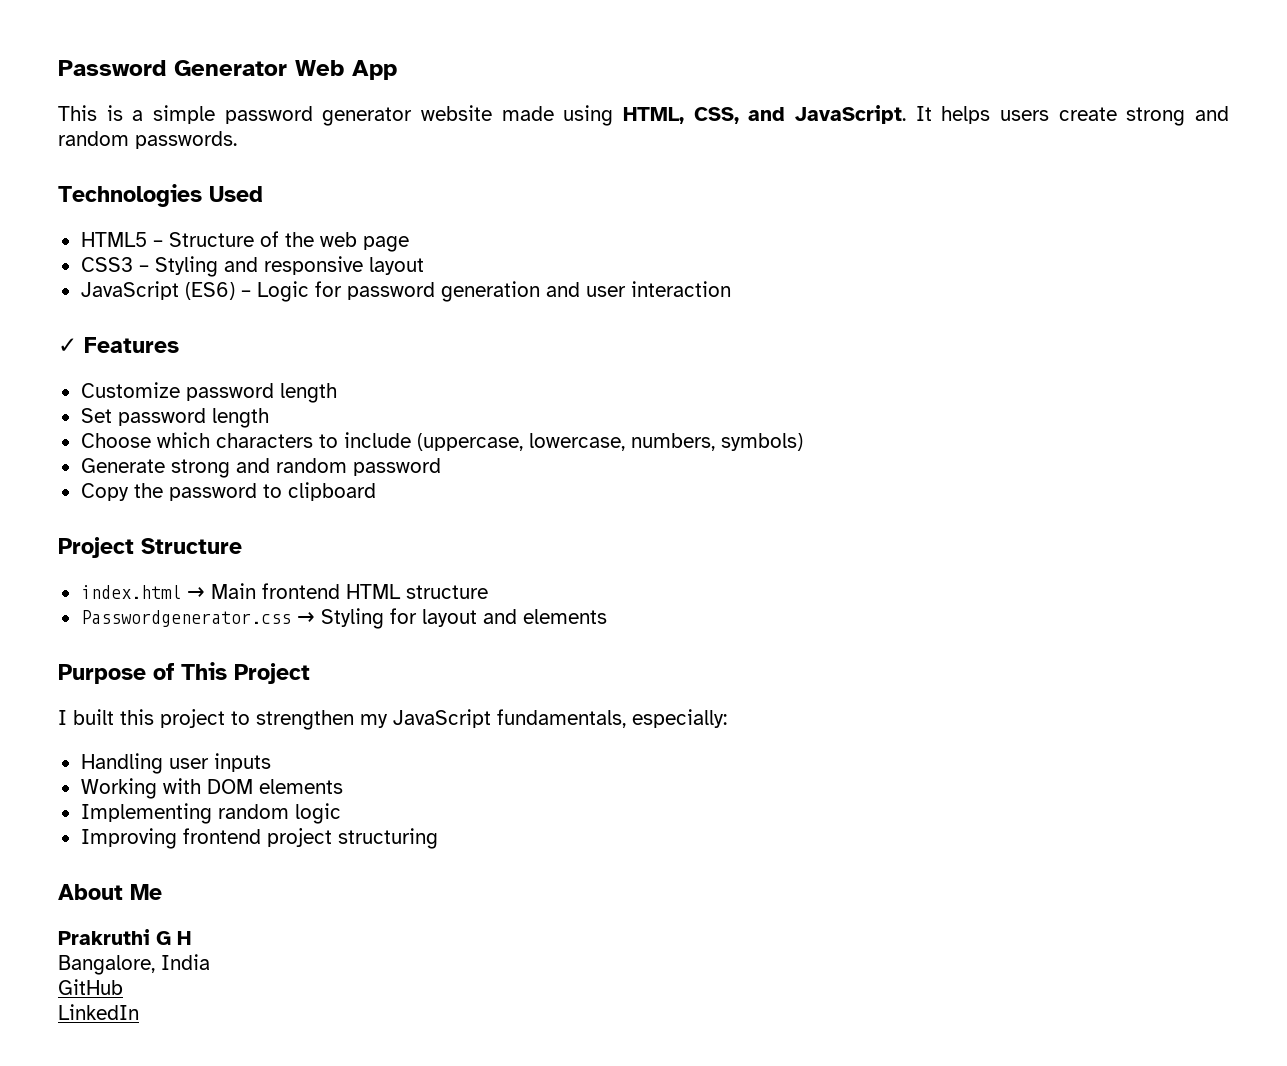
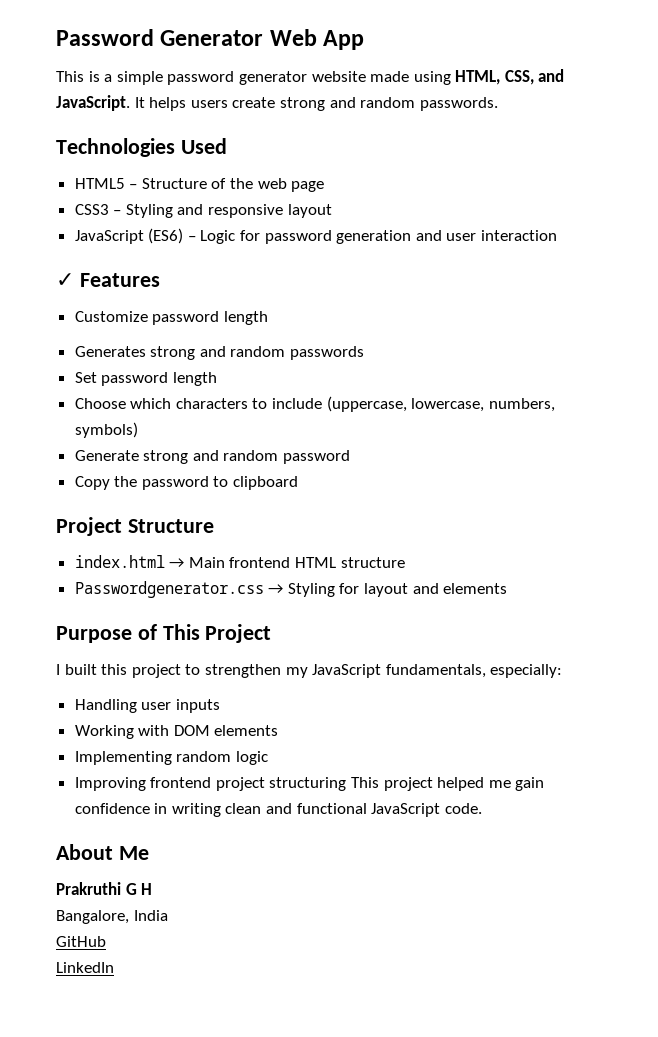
+ Generates strong and random passwords
- Improving frontend project structuring
+ Improving frontend project structuring This project helped me gain confidence in writing clean and functional JavaScript code.

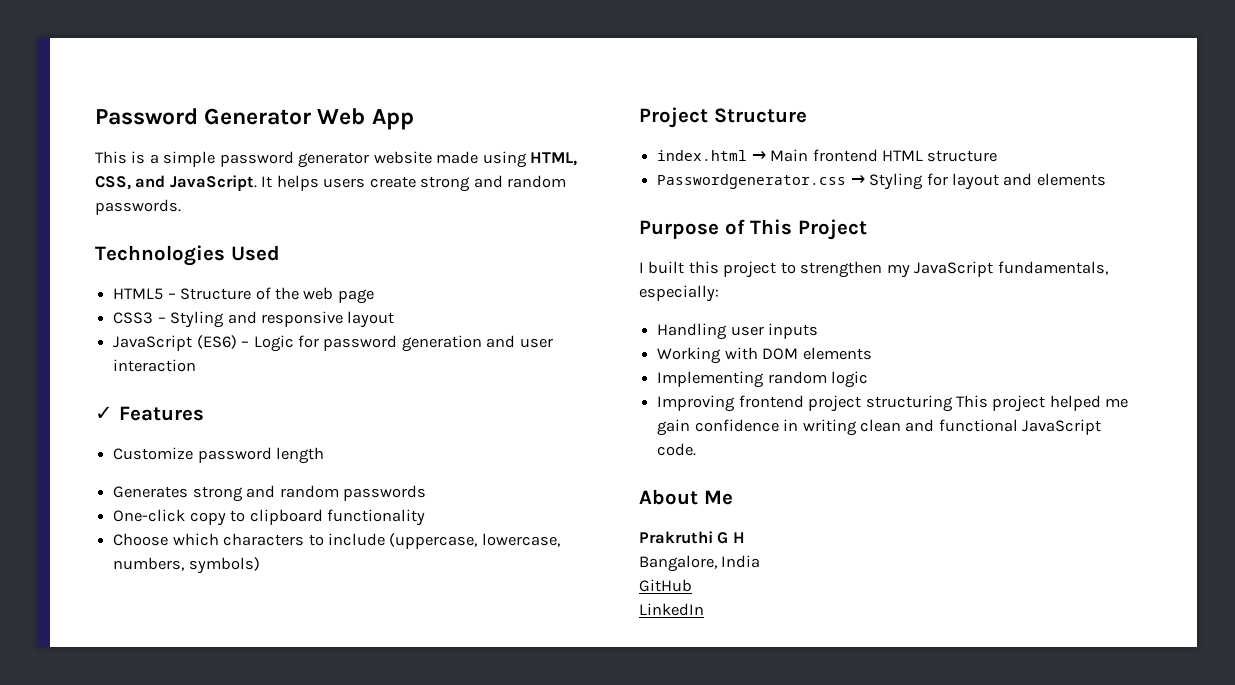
- Set password length
+ One-click copy to clipboard functionality
- Generate strong and random password
- Copy the password to clipboard

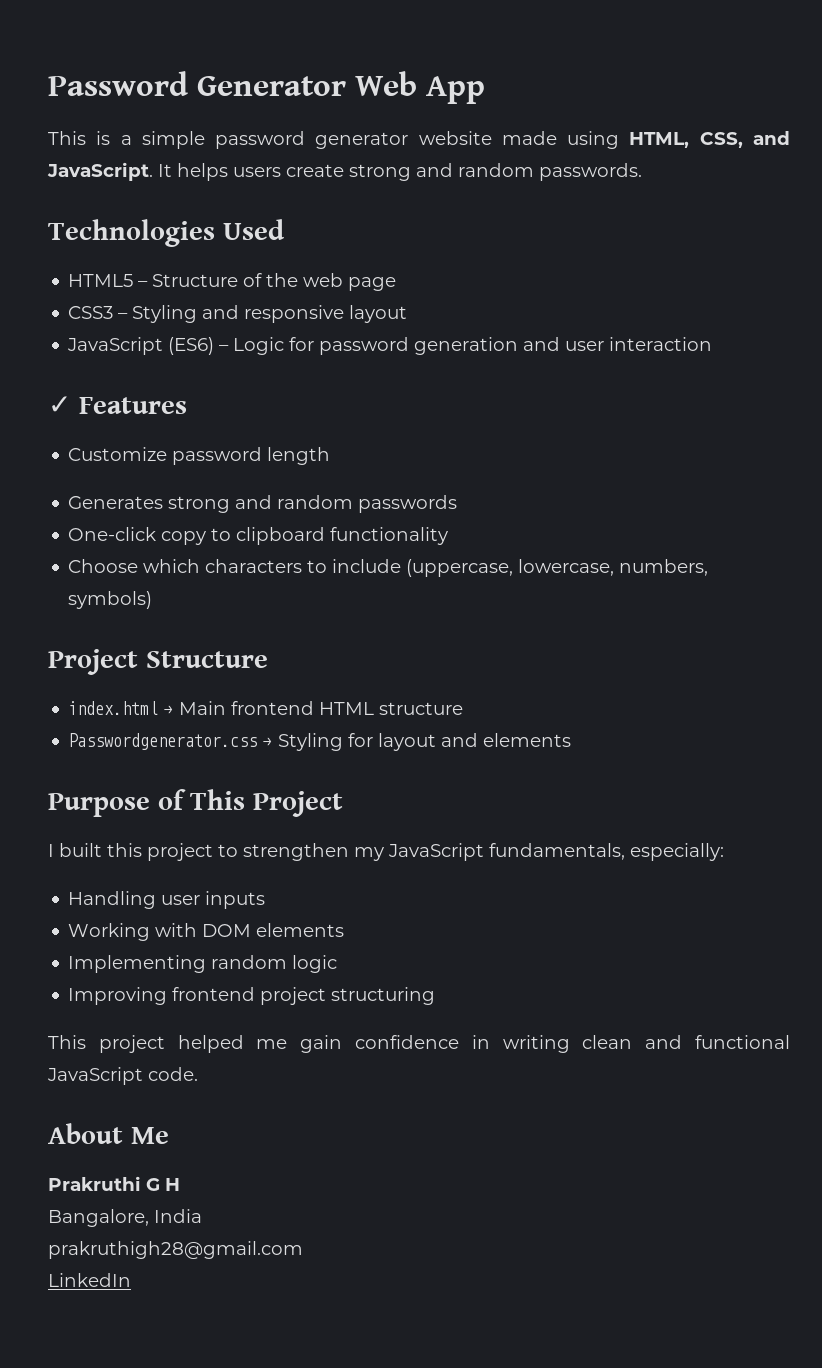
- Improving frontend project structuring This project helped me gain confidence in writing clean and functional JavaScript code.
+ Improving frontend project structuring
+ This project helped me gain confidence in writing clean and functional JavaScript code.
- GitHub
+ prakruthigh28@gmail.com

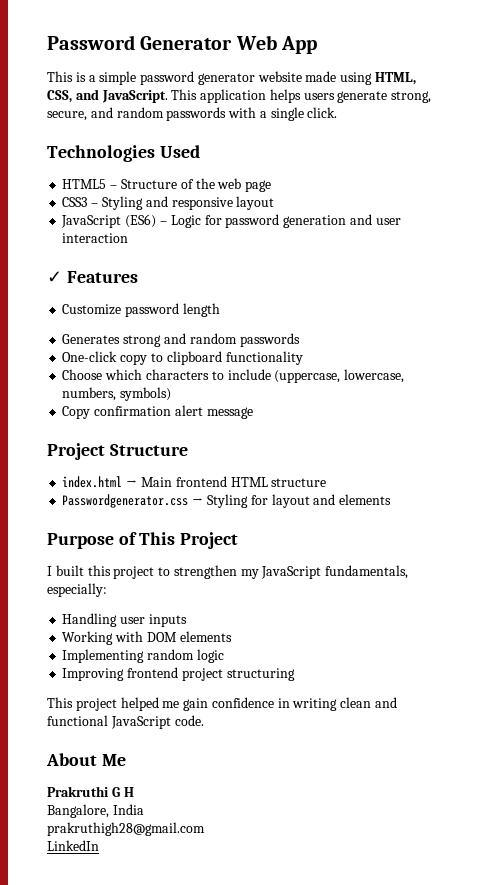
- It helps users create strong and random passwords.
+ This application helps users generate strong, secure, and random passwords with a single click.
+ Copy confirmation alert message

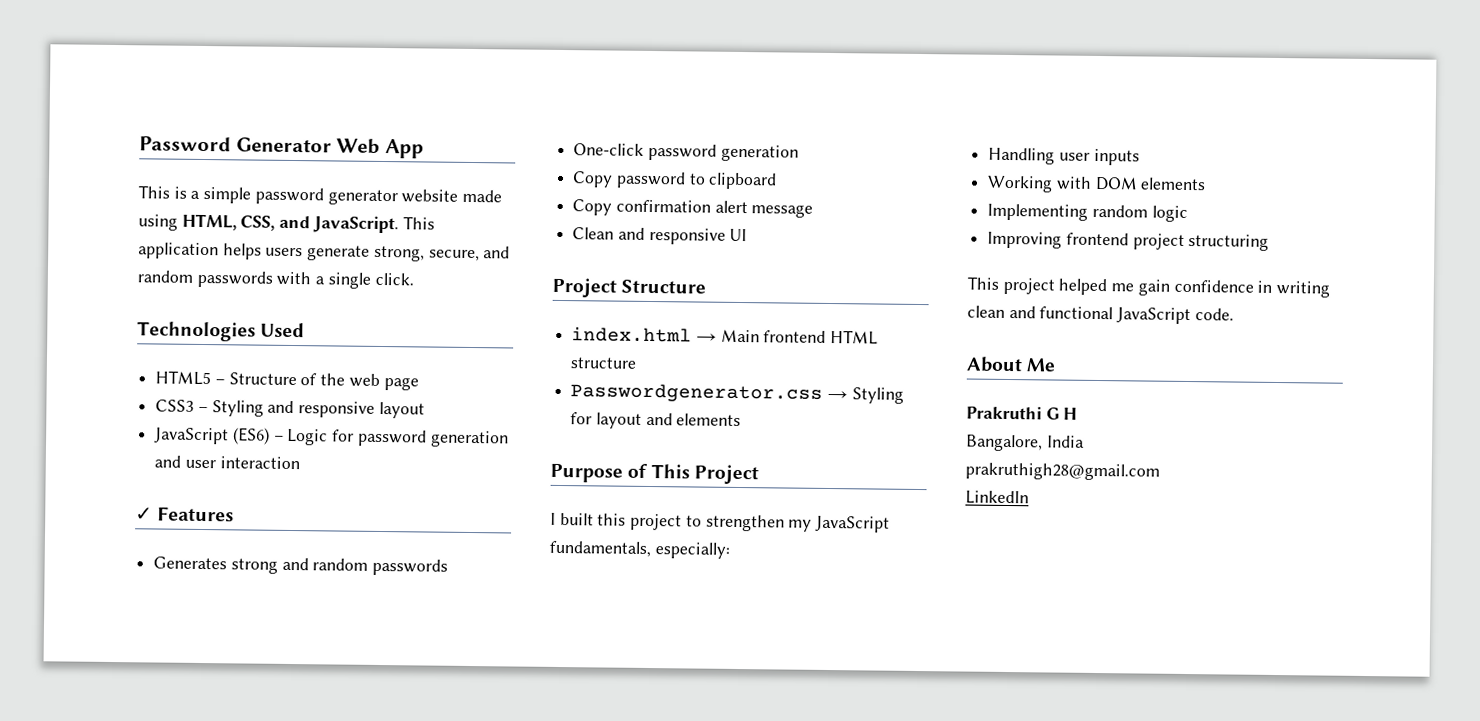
- Customize password length
- One-click copy to clipboard functionality
- Choose which characters to include (uppercase, lowercase, numbers, symbols)
+ One-click password generation
+ Copy password to clipboard
+ Clean and responsive UI

